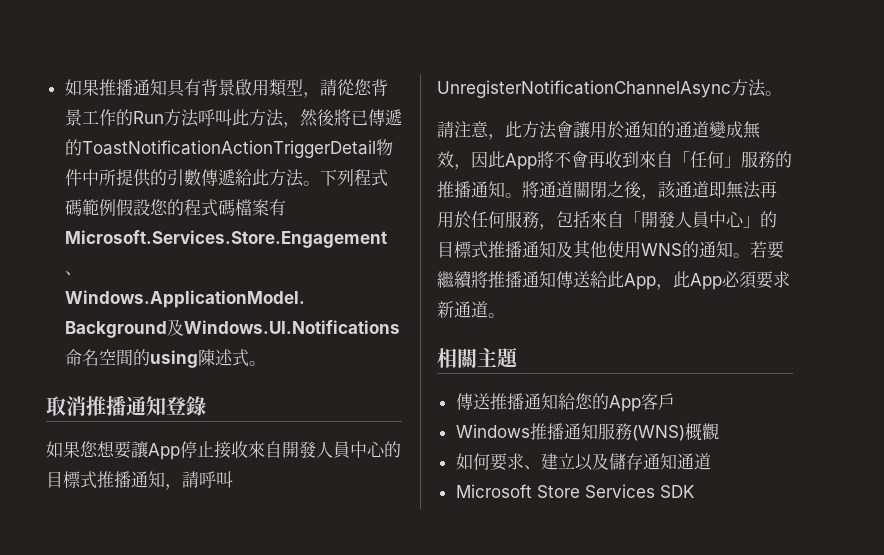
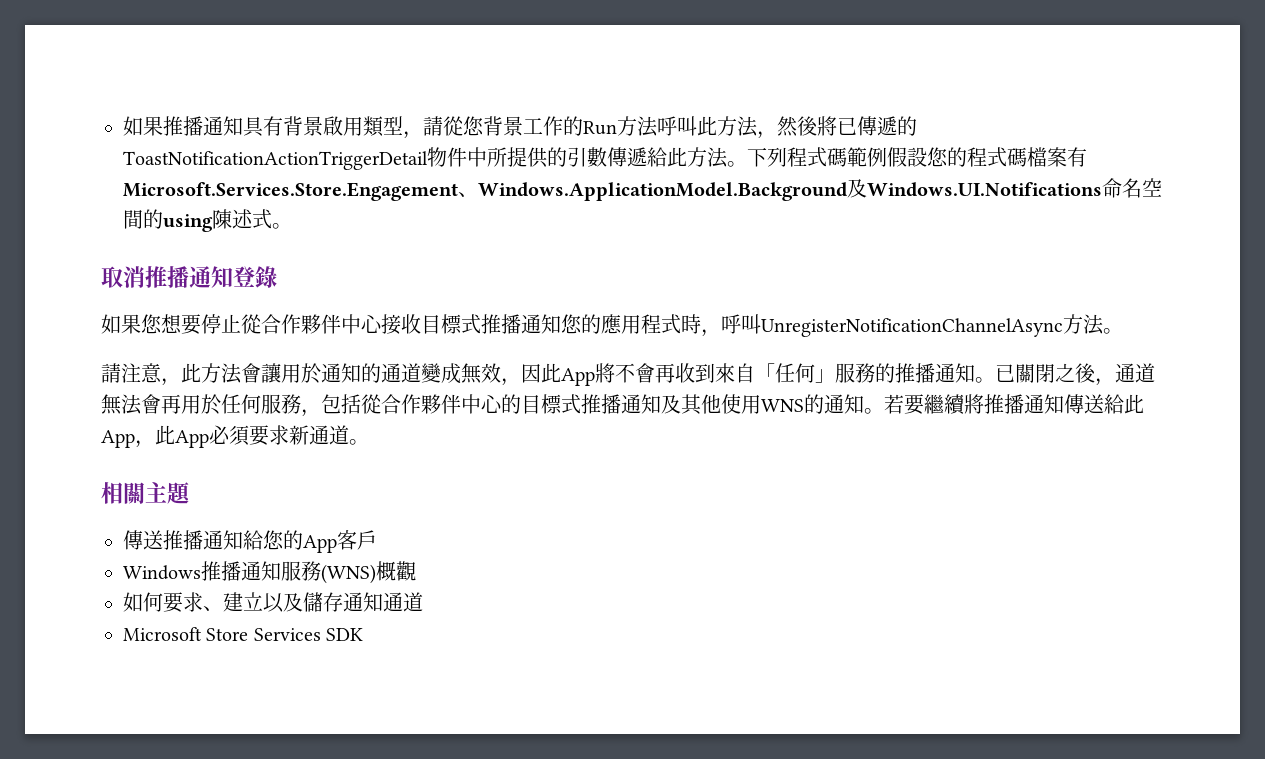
- 如果您想要讓App停止接收來自開發人員中心的目標式推播通知，請呼叫UnregisterNotificationChannelAsync方法。
+ 如果您想要停止從合作夥伴中心接收目標式推播通知您的應用程式時，呼叫UnregisterNotificationChannelAsync方法。
- 將通道關閉之後，該通道即無法再用於任何服務，包括來自「開發人員中心」的目標式推播通知及其他使用WNS的通知。
+ 已關閉之後，通道無法會再用於任何服務，包括從合作夥伴中心的目標式推播通知及其他使用WNS的通知。

